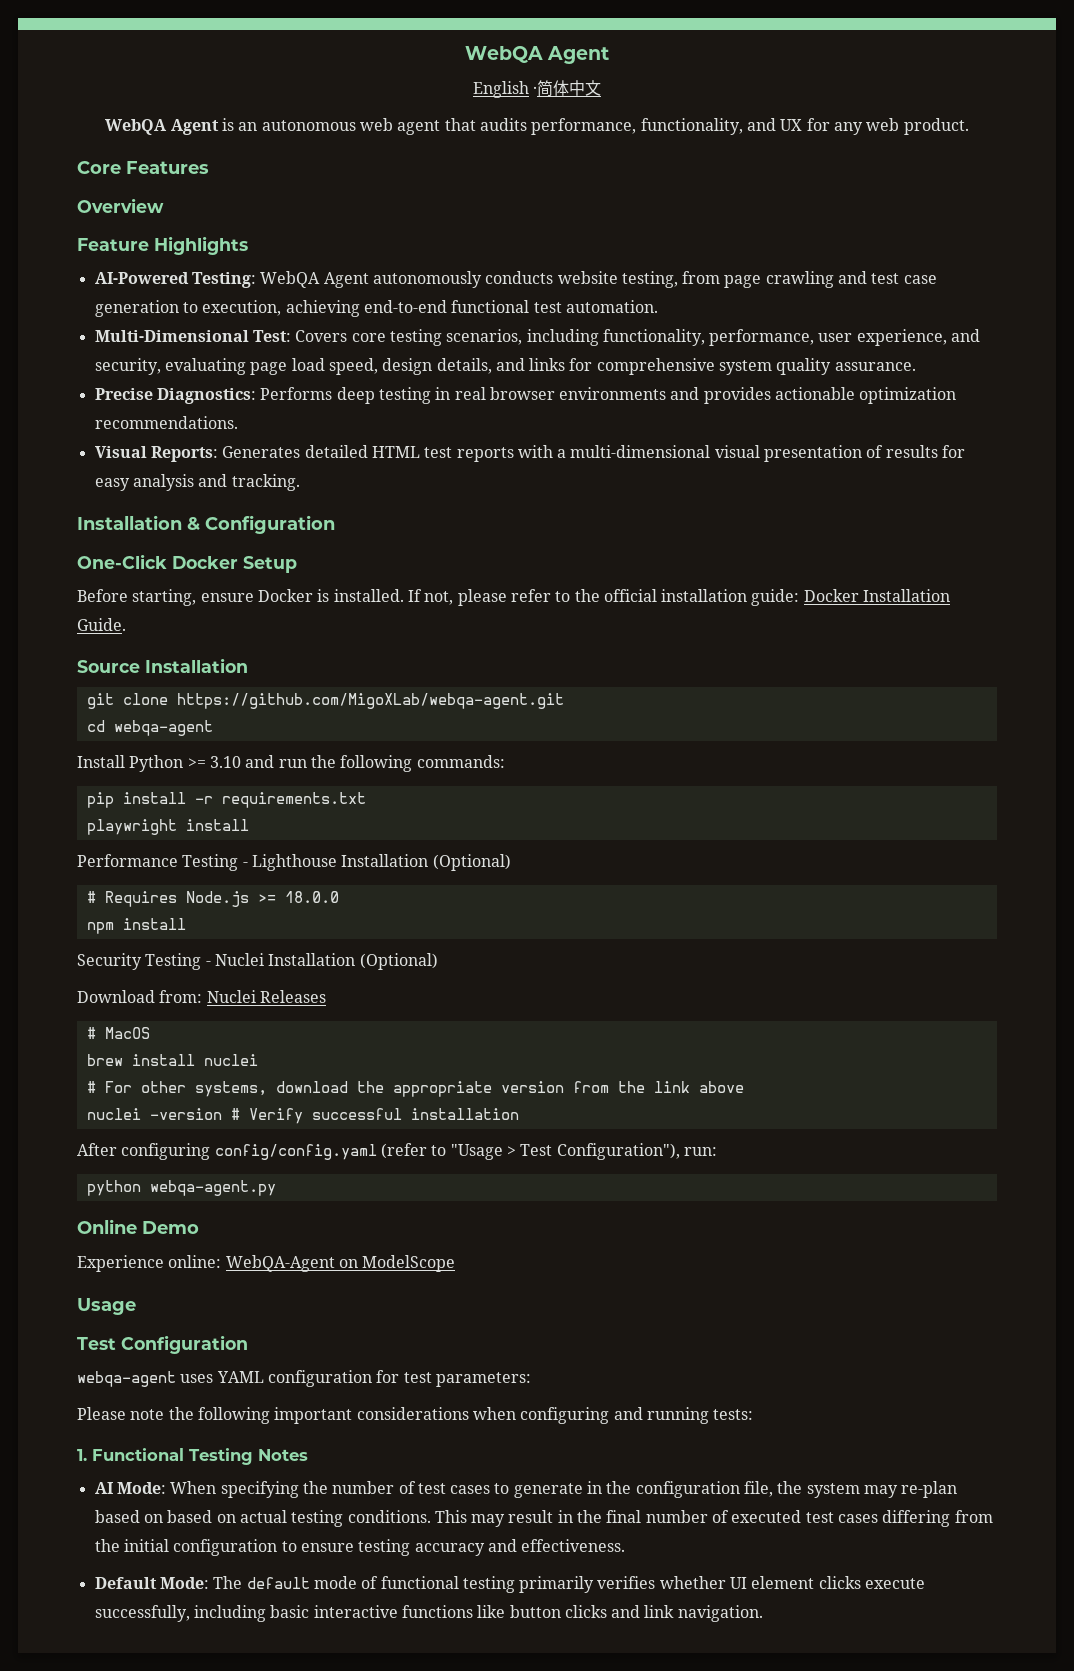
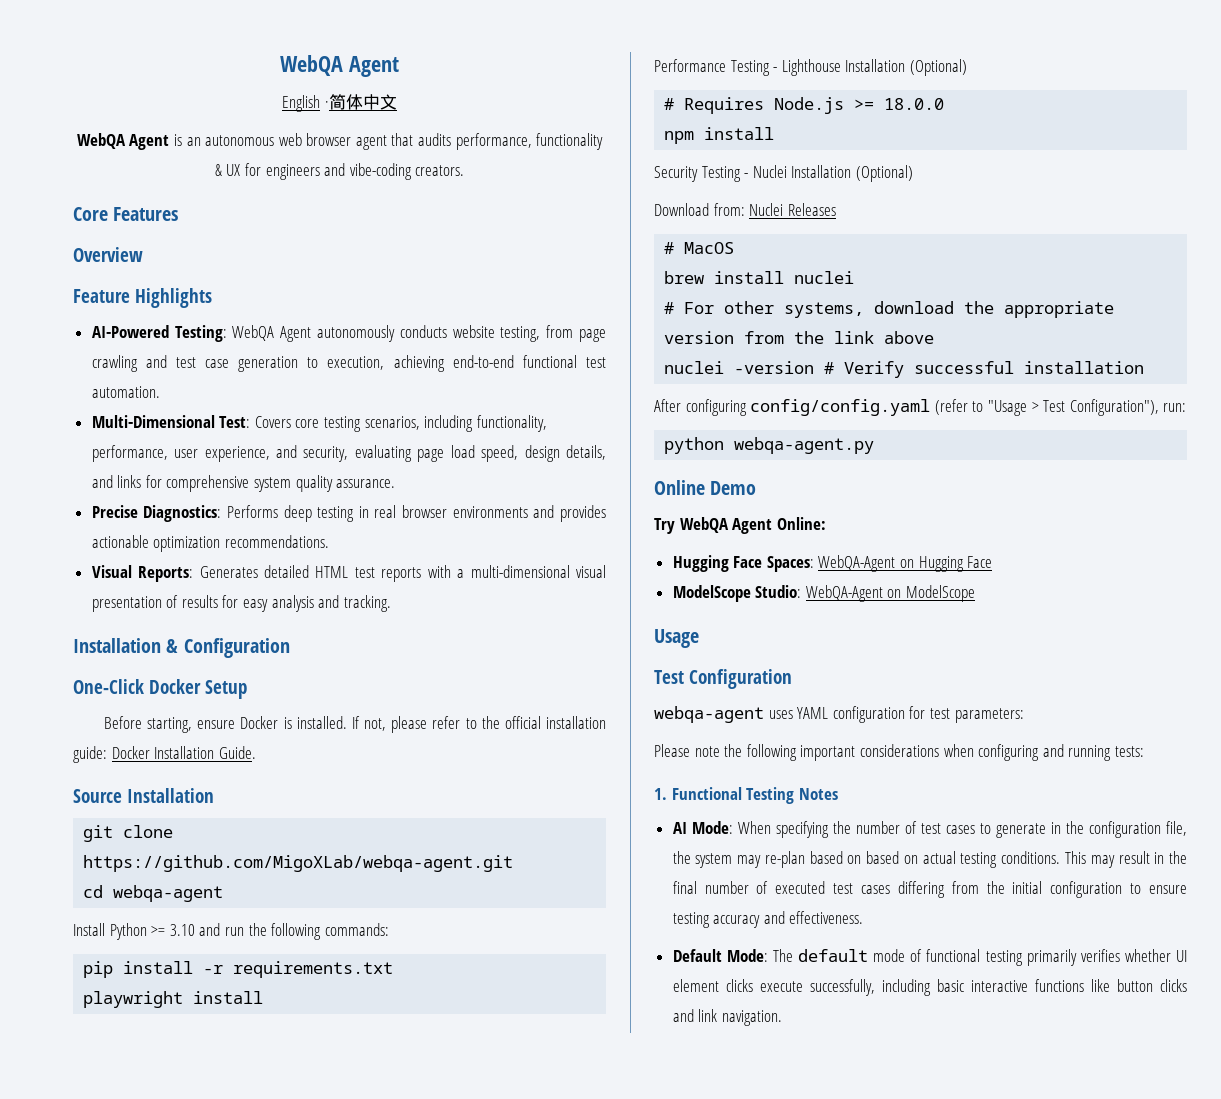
- WebQA Agent is an autonomous web agent that audits performance, functionality, and UX for any web product.
+ WebQA Agent is an autonomous web browser agent that audits performance, functionality & UX for engineers and vibe-coding creators.
- Experience online: WebQA-Agent on ModelScope
+ Try WebQA Agent Online:
+ Hugging Face Spaces: WebQA-Agent on Hugging Face
+ ModelScope Studio: WebQA-Agent on ModelScope

